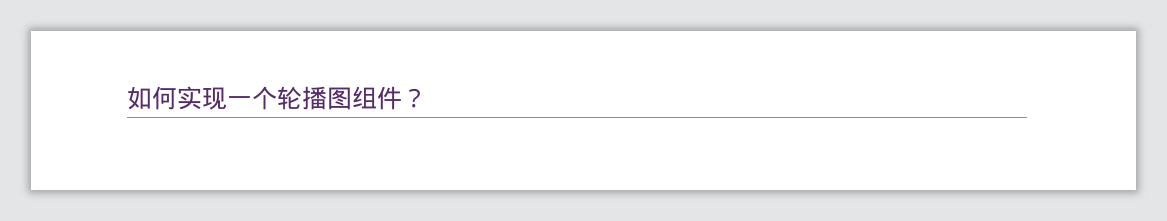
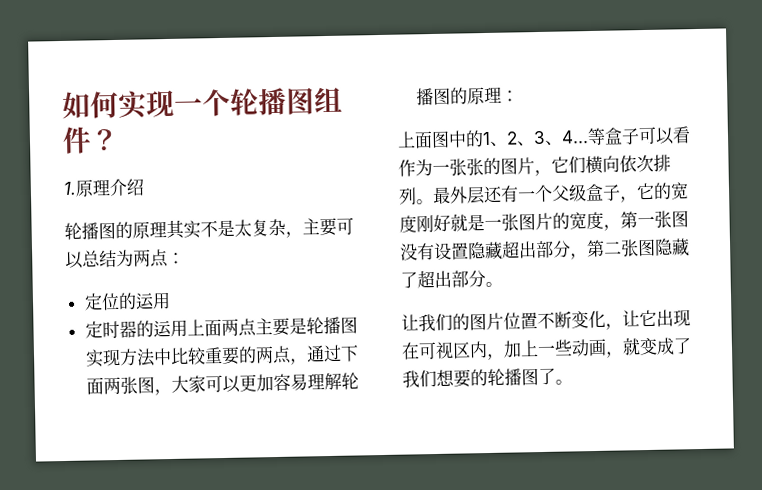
+ 1.原理介绍
+ 轮播图的原理其实不是太复杂，主要可以总结为两点：
+ 定位的运用
+ 定时器的运用上面两点主要是轮播图实现方法中比较重要的两点，通过下面两张图，大家可以更加容易理解轮播图的原理：
+ 上面图中的1、2、3、4...等盒子可以看作为一张张的图片，它们横向依次排列。最外层还有一个父级盒子，它的宽度刚好就是一张图片的宽度，第一张图没有设置隐藏超出部分，第二张图隐藏了超出部分。
+ 让我们的图片位置不断变化，让它出现在可视区内，加上一些动画，就变成了我们想要的轮播图了。

